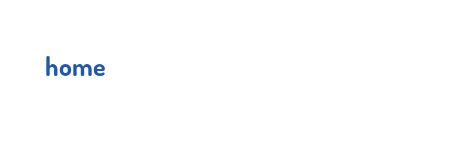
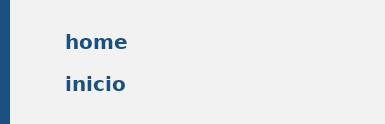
+ inicio

